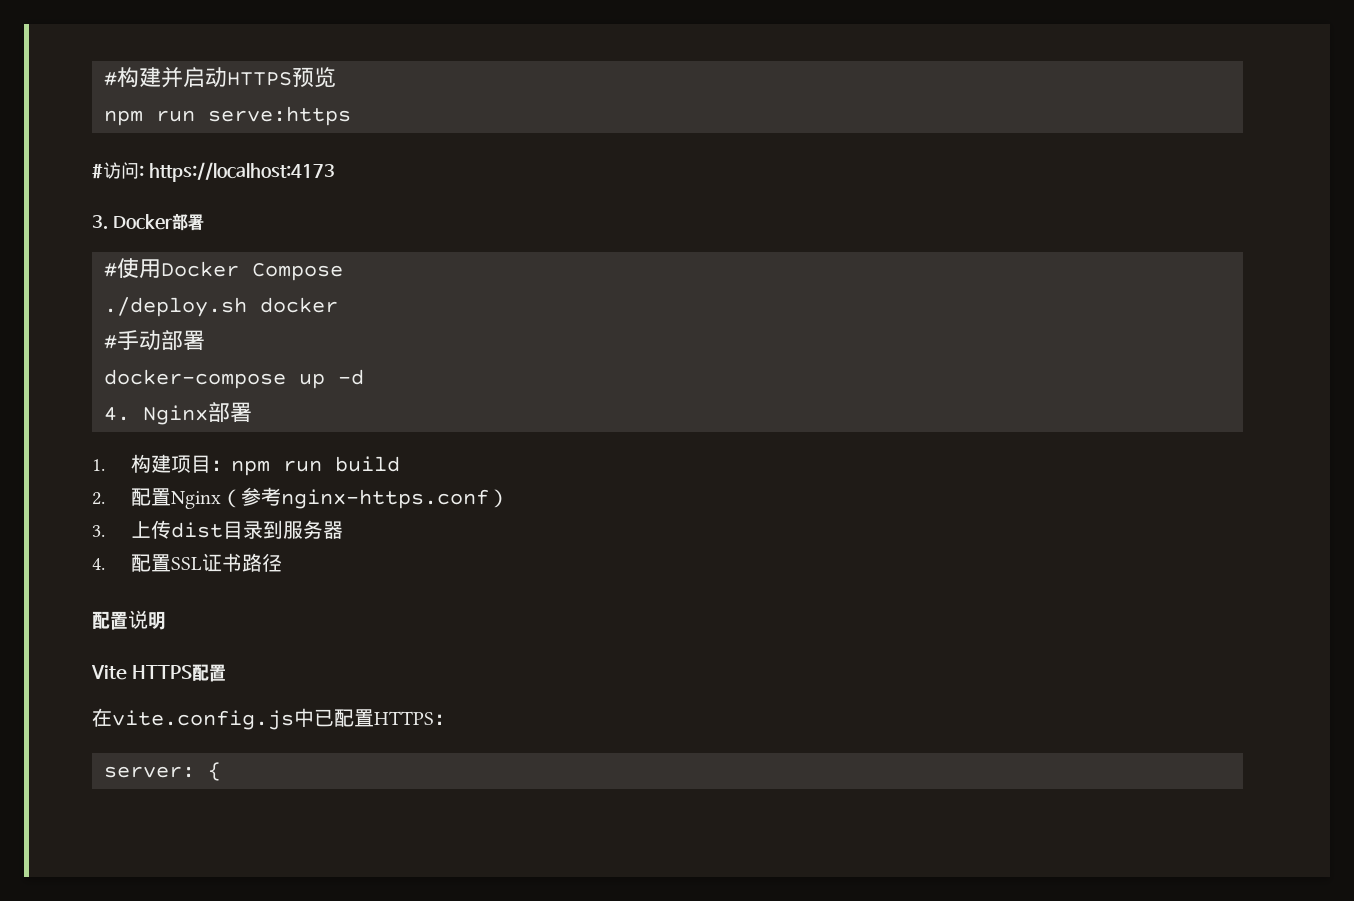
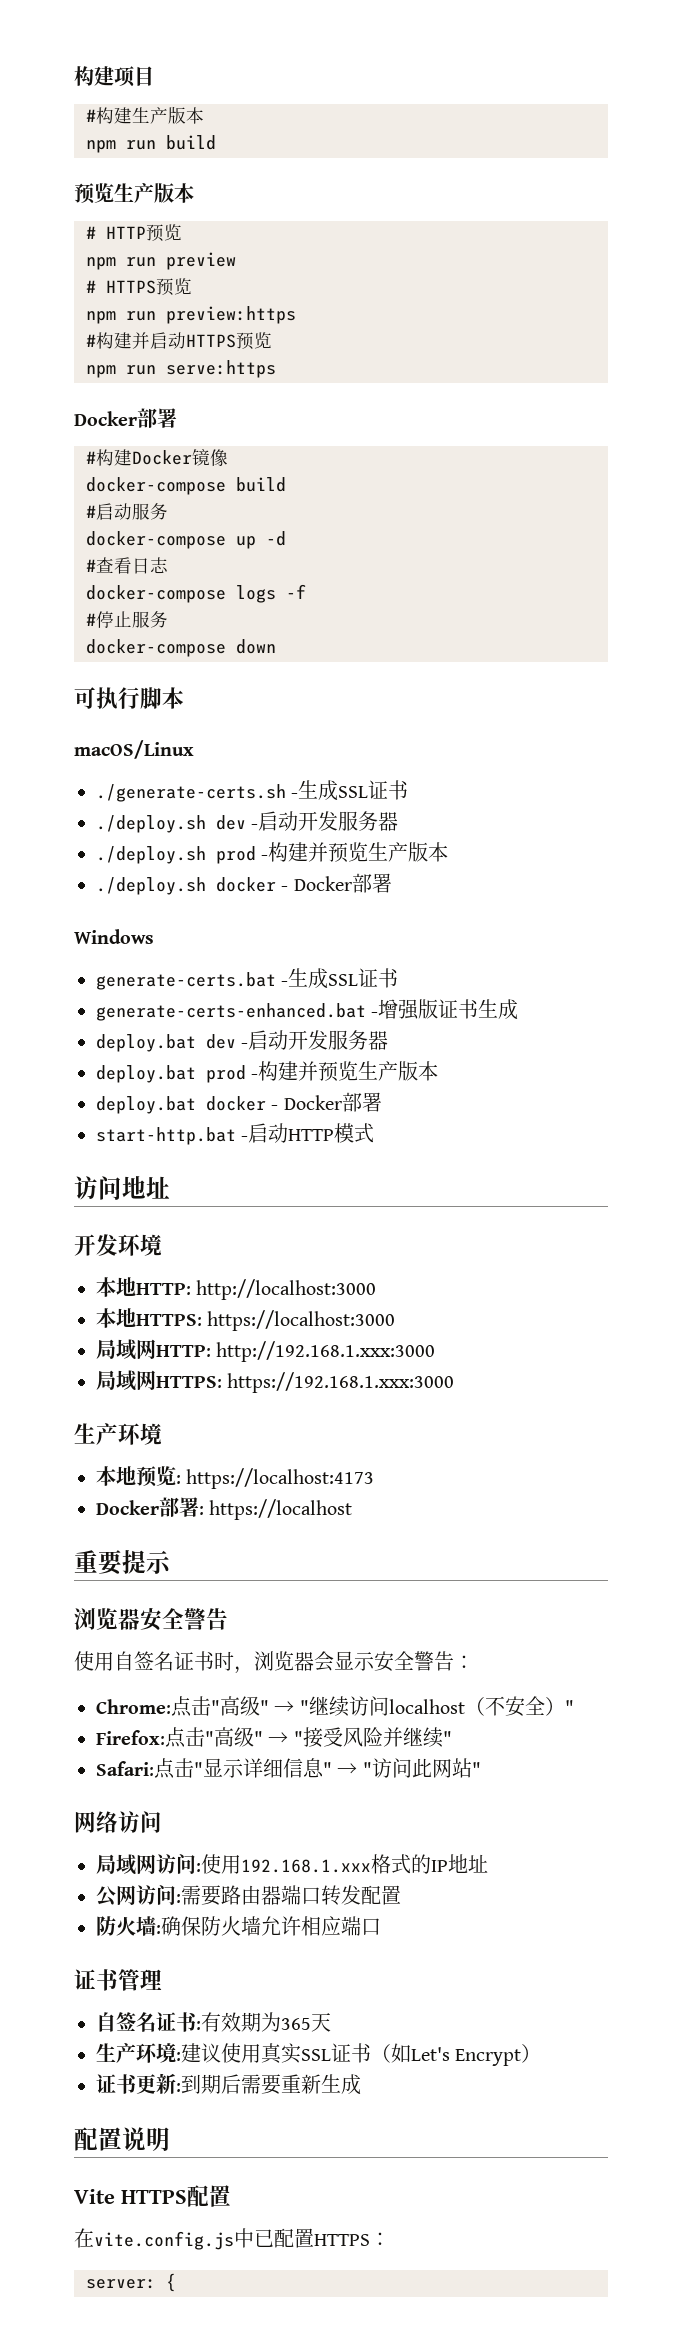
+ 构建项目
+ #构建生产版本
+ npm run build
+ 预览生产版本
+ # HTTP预览
+ npm run preview
+ # HTTPS预览
+ npm run preview:https
  npm run serve:https
- #访问: https://localhost:4173
- 3. Docker部署
- #使用Docker Compose
- ./deploy.sh docker
- #手动部署
+ Docker部署
+ #构建Docker镜像
+ docker-compose build
+ #启动服务
- 4. Nginx部署
- 1.构建项目：npm run build
- 2.配置Nginx（参考nginx-https.conf）
- 3.上传dist目录到服务器
- 4.配置SSL证书路径
+ #查看日志
+ docker-compose logs -f
+ #停止服务
+ docker-compose down
+ 可执行脚本
+ macOS/Linux
+ ./generate-certs.sh -生成SSL证书
+ ./deploy.sh dev -启动开发服务器
+ ./deploy.sh prod -构建并预览生产版本
+ ./deploy.sh docker - Docker部署
+ Windows
+ generate-certs.bat -生成SSL证书
+ generate-certs-enhanced.bat -增强版证书生成
+ deploy.bat dev -启动开发服务器
+ deploy.bat prod -构建并预览生产版本
+ deploy.bat docker - Docker部署
+ start-http.bat -启动HTTP模式
+ 访问地址
+ 开发环境
+ 本地HTTP: http://localhost:3000
+ 本地HTTPS: https://localhost:3000
+ 局域网HTTP: http://192.168.1.xxx:3000
+ 局域网HTTPS: https://192.168.1.xxx:3000
+ 生产环境
+ 本地预览: https://localhost:4173
+ Docker部署: https://localhost
+ 重要提示
+ 浏览器安全警告
+ 使用自签名证书时，浏览器会显示安全警告：
+ Chrome:点击"高级" → "继续访问localhost（不安全）"
+ Firefox:点击"高级" → "接受风险并继续"
+ Safari:点击"显示详细信息" → "访问此网站"
+ 网络访问
+ 局域网访问:使用192.168.1.xxx格式的IP地址
+ 公网访问:需要路由器端口转发配置
+ 防火墙:确保防火墙允许相应端口
+ 证书管理
+ 自签名证书:有效期为365天
+ 生产环境:建议使用真实SSL证书（如Let's Encrypt）
+ 证书更新:到期后需要重新生成

